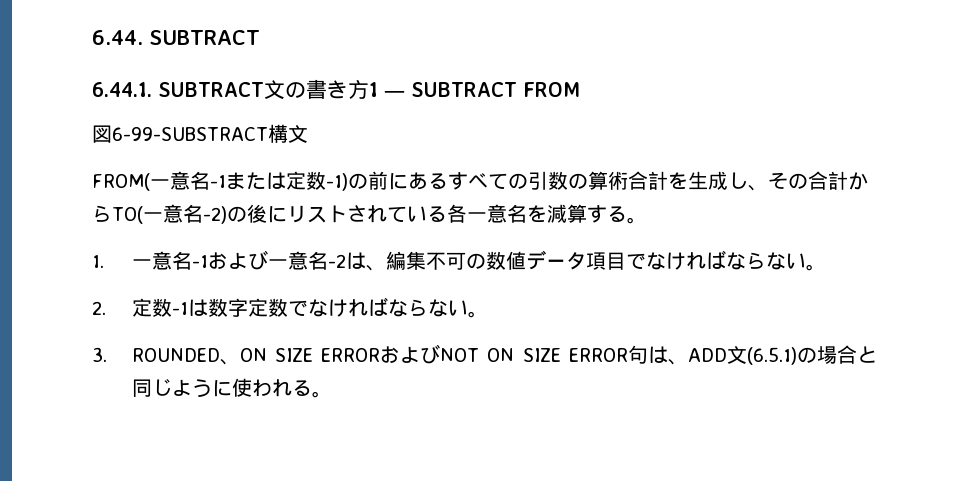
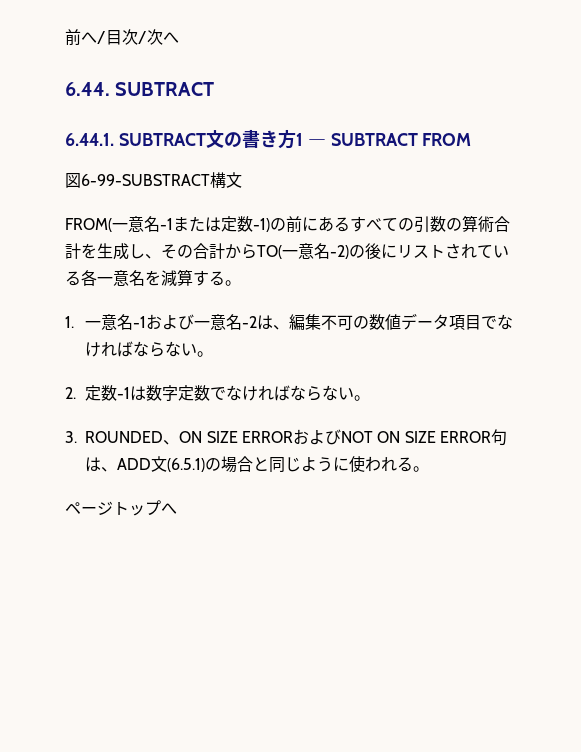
+ 前へ/目次/次へ
+ ページトップへ

